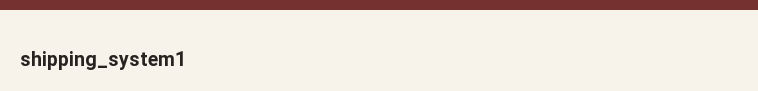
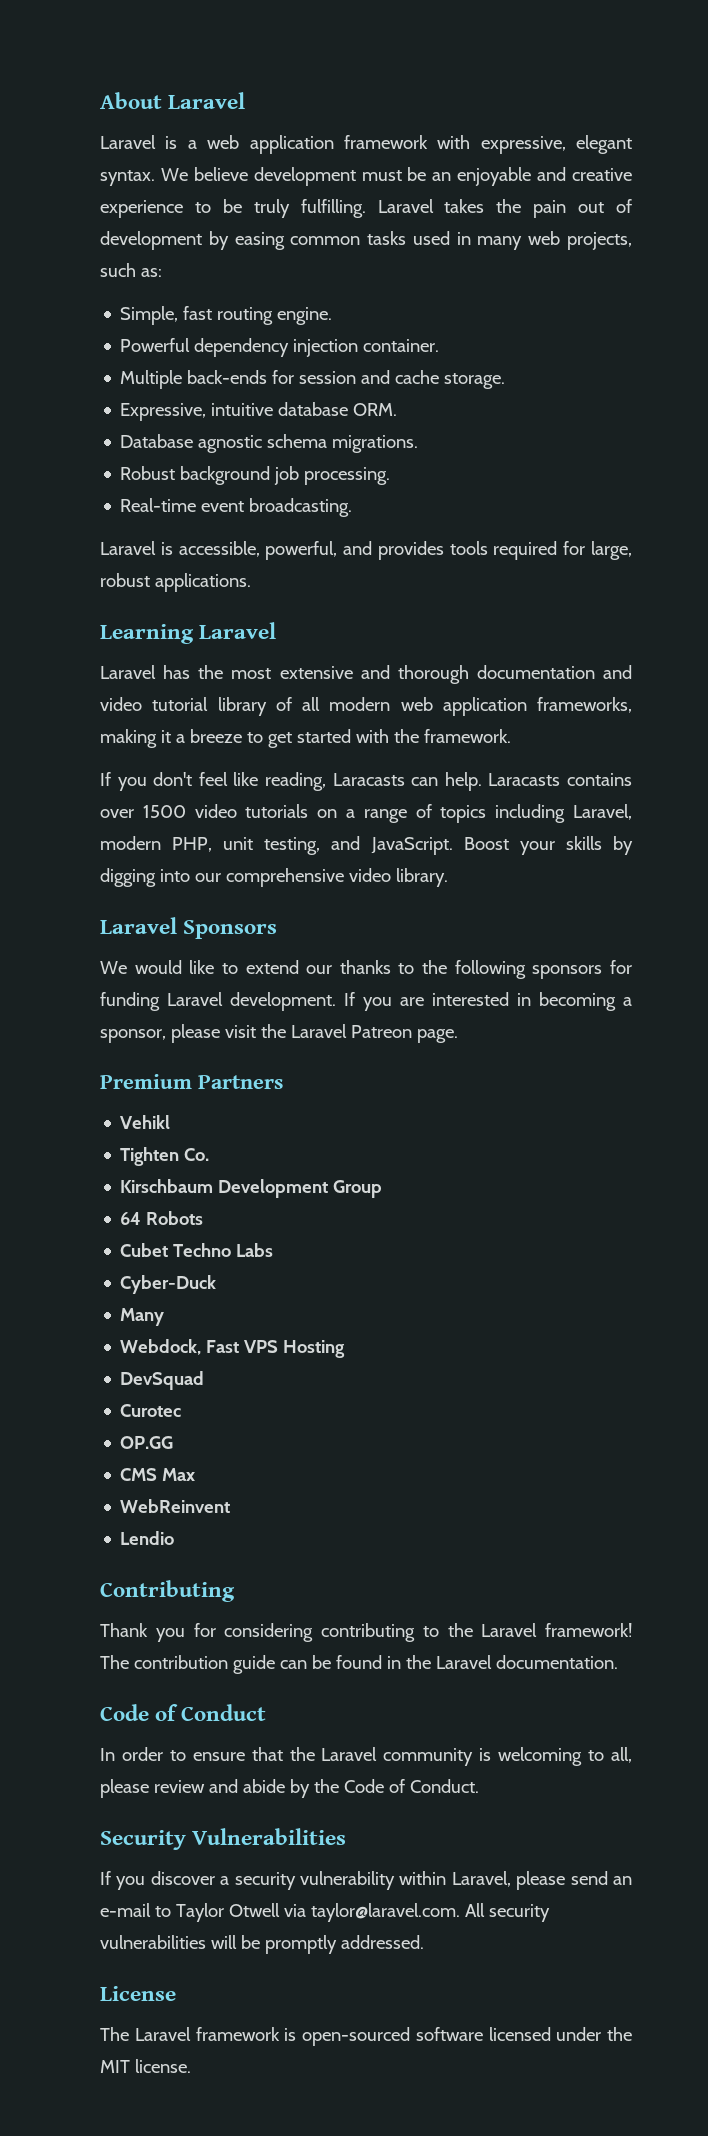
- shipping_system1
+ About Laravel
+ Laravel is a web application framework with expressive, elegant syntax. We believe development must be an enjoyable and creative experience to be truly fulfilling. Laravel takes the pain out of development by easing common tasks used in many web projects, such as:
+ Simple, fast routing engine.
+ Powerful dependency injection container.
+ Multiple back-ends for session and cache storage.
+ Expressive, intuitive database ORM.
+ Database agnostic schema migrations.
+ Robust background job processing.
+ Real-time event broadcasting.
+ Laravel is accessible, powerful, and provides tools required for large, robust applications.
+ Learning Laravel
+ Laravel has the most extensive and thorough documentation and video tutorial library of all modern web application frameworks, making it a breeze to get started with the framework.
+ If you don't feel like reading, Laracasts can help. Laracasts contains over 1500 video tutorials on a range of topics including Laravel, modern PHP, unit testing, and JavaScript. Boost your skills by digging into our comprehensive video library.
+ Laravel Sponsors
+ We would like to extend our thanks to the following sponsors for funding Laravel development. If you are interested in becoming a sponsor, please visit the Laravel Patreon page.
+ Premium Partners
+ Vehikl
+ Tighten Co.
+ Kirschbaum Development Group
+ 64 Robots
+ Cubet Techno Labs
+ Cyber-Duck
+ Many
+ Webdock, Fast VPS Hosting
+ DevSquad
+ Curotec
+ OP.GG
+ CMS Max
+ WebReinvent
+ Lendio
+ Contributing
+ Thank you for considering contributing to the Laravel framework! The contribution guide can be found in the Laravel documentation.
+ Code of Conduct
+ In order to ensure that the Laravel community is welcoming to all, please review and abide by the Code of Conduct.
+ Security Vulnerabilities
+ If you discover a security vulnerability within Laravel, please send an e-mail to Taylor Otwell via taylor@laravel.com. All security vulnerabilities will be promptly addressed.
+ License
+ The Laravel framework is open-sourced software licensed under the MIT license.

